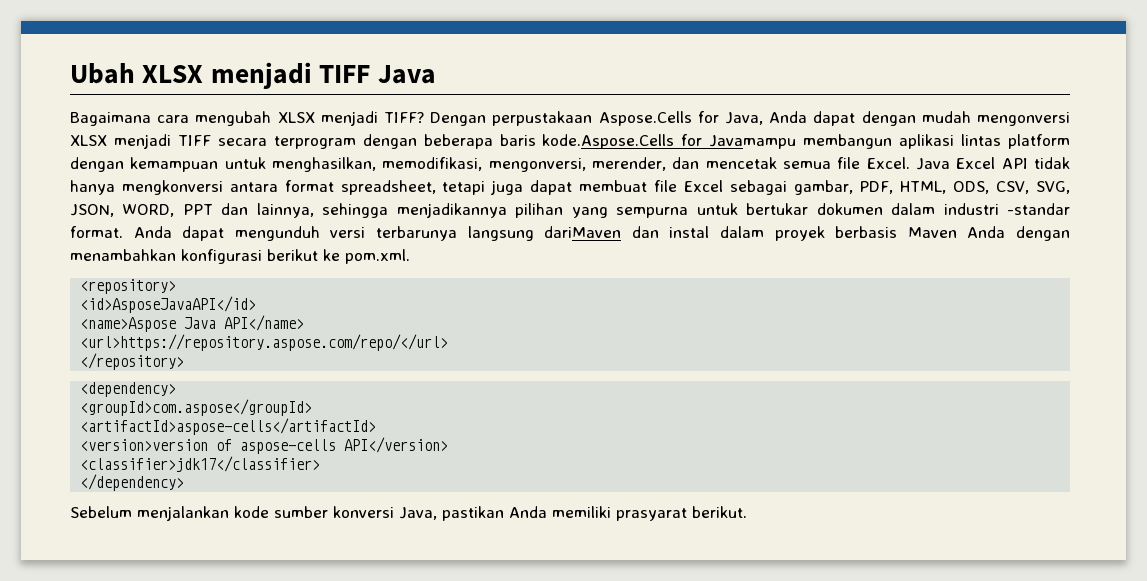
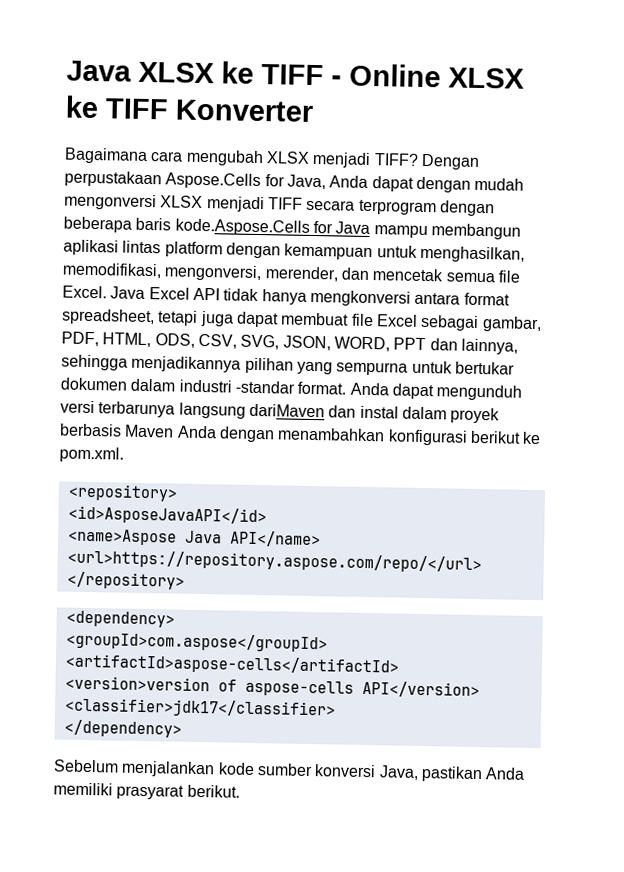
- Ubah XLSX menjadi TIFF Java
+ Java XLSX ke TIFF - Online XLSX ke TIFF Konverter
- Dengan perpustakaan Aspose.Cells for Java, Anda dapat dengan mudah mengonversi XLSX menjadi TIFF secara terprogram dengan beberapa baris kode.Aspose.Cells for Javamampu membangun aplikasi lintas platform dengan kemampuan untuk menghasilkan, memodifikasi, mengonversi, merender, dan mencetak semua file Excel.
+ Dengan perpustakaan Aspose.Cells for Java, Anda dapat dengan mudah mengonversi XLSX menjadi TIFF secara terprogram dengan beberapa baris kode.Aspose.Cells for Java mampu membangun aplikasi lintas platform dengan kemampuan untuk menghasilkan, memodifikasi, mengonversi, merender, dan mencetak semua file Excel.

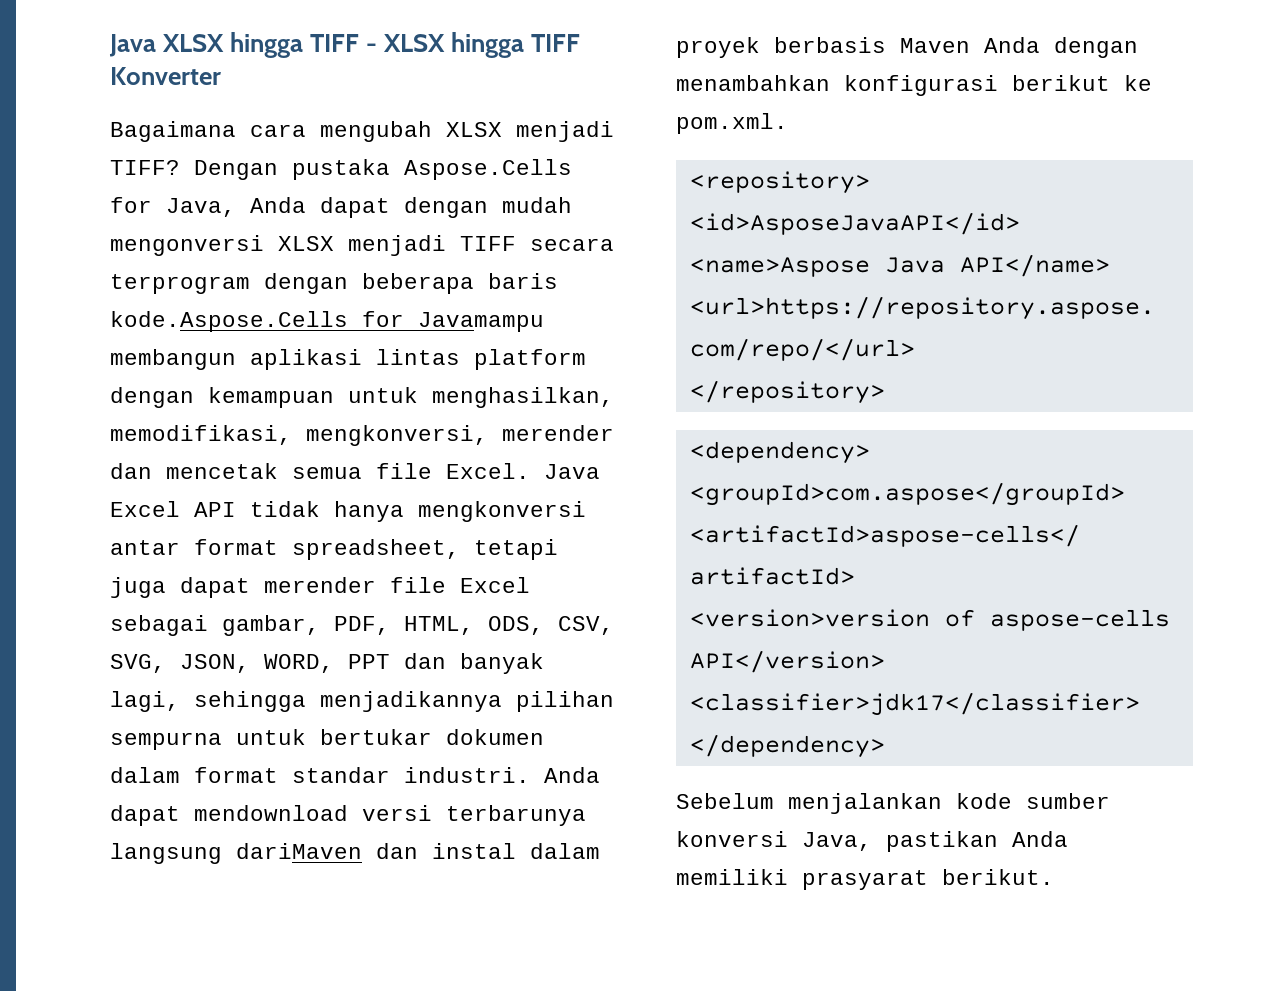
- Java XLSX ke TIFF - Online XLSX ke TIFF Konverter
+ Java XLSX hingga TIFF - XLSX hingga TIFF Konverter
- Dengan perpustakaan Aspose.Cells for Java, Anda dapat dengan mudah mengonversi XLSX menjadi TIFF secara terprogram dengan beberapa baris kode.Aspose.Cells for Java mampu membangun aplikasi lintas platform dengan kemampuan untuk menghasilkan, memodifikasi, mengonversi, merender, dan mencetak semua file Excel.
+ Dengan pustaka Aspose.Cells for Java, Anda dapat dengan mudah mengonversi XLSX menjadi TIFF secara terprogram dengan beberapa baris kode.Aspose.Cells for Javamampu membangun aplikasi lintas platform dengan kemampuan untuk menghasilkan, memodifikasi, mengkonversi, merender dan mencetak semua file Excel.
- Java Excel API tidak hanya mengkonversi antara format spreadsheet, tetapi juga dapat membuat file Excel sebagai gambar, PDF, HTML, ODS, CSV, SVG, JSON, WORD, PPT dan lainnya, sehingga menjadikannya pilihan yang sempurna untuk bertukar dokumen dalam industri -standar format. Anda dapat mengunduh versi terbarunya langsung dariMaven dan instal dalam proyek berbasis Maven Anda dengan menambahkan konfigurasi berikut ke pom.xml.
+ Java Excel API tidak hanya mengkonversi antar format spreadsheet, tetapi juga dapat merender file Excel sebagai gambar, PDF, HTML, ODS, CSV, SVG, JSON, WORD, PPT dan banyak lagi, sehingga menjadikannya pilihan sempurna untuk bertukar dokumen dalam format standar industri. Anda dapat mendownload versi terbarunya langsung dariMaven dan instal dalam proyek berbasis Maven Anda dengan menambahkan konfigurasi berikut ke pom.xml.

